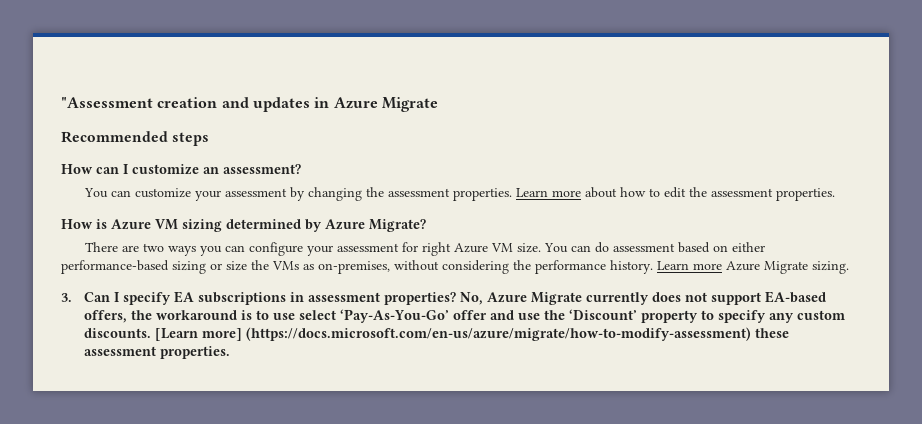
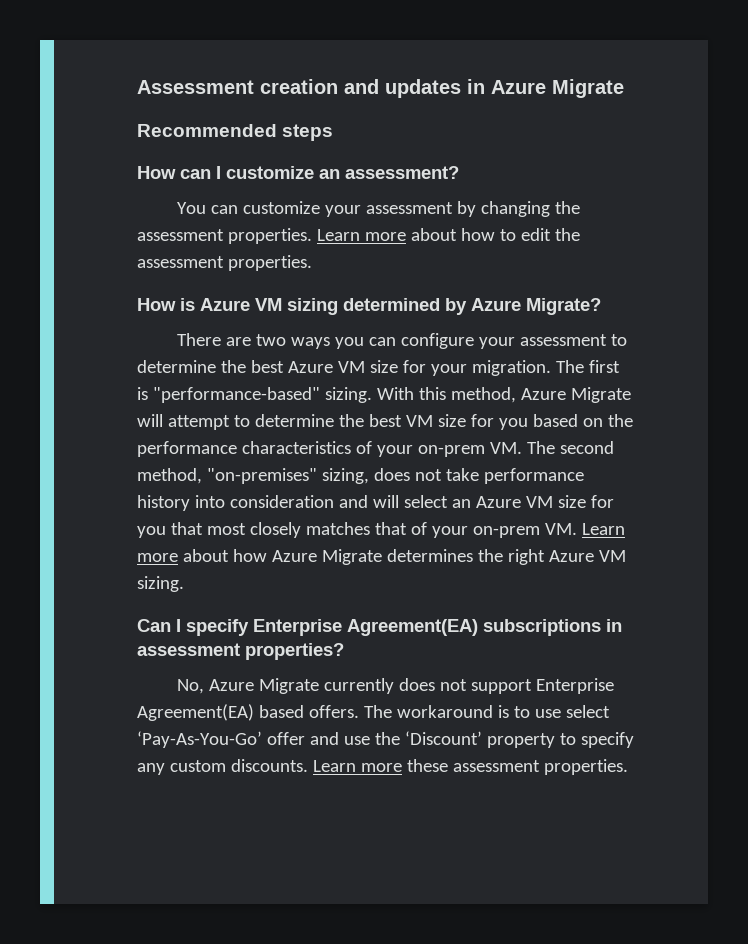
- "Assessment creation and updates in Azure Migrate
+ Assessment creation and updates in Azure Migrate
- There are two ways you can configure your assessment for right Azure VM size. You can do assessment based on either performance-based sizing or size the VMs as on-premises, without considering the performance history. Learn more Azure Migrate sizing.
+ There are two ways you can configure your assessment to determine the best Azure VM size for your migration. The first is "performance-based" sizing. With this method, Azure Migrate will attempt to determine the best VM size for you based on the performance characteristics of your on-prem VM. The second method, "on-premises" sizing, does not take performance history into consideration and will select an Azure VM size for you that most closely matches that of your on-prem VM. Learn more about how Azure Migrate determines the right Azure VM sizing.
- 3. Can I specify EA subscriptions in assessment properties? No, Azure Migrate currently does not support EA-based offers, the workaround is to use select ‘Pay-As-You-Go’ offer and use the ‘Discount’ property to specify any custom discounts.
+ Can I specify Enterprise Agreement(EA) subscriptions in assessment properties?
+ No, Azure Migrate currently does not support Enterprise Agreement(EA) based offers. The workaround is to use select ‘Pay-As-You-Go’ offer and use the ‘Discount’ property to specify any custom discounts.
- [Learn more] (https://docs.microsoft.com/en-us/azure/migrate/how-to-modify-assessment) these assessment properties.
+ Learn more these assessment properties.

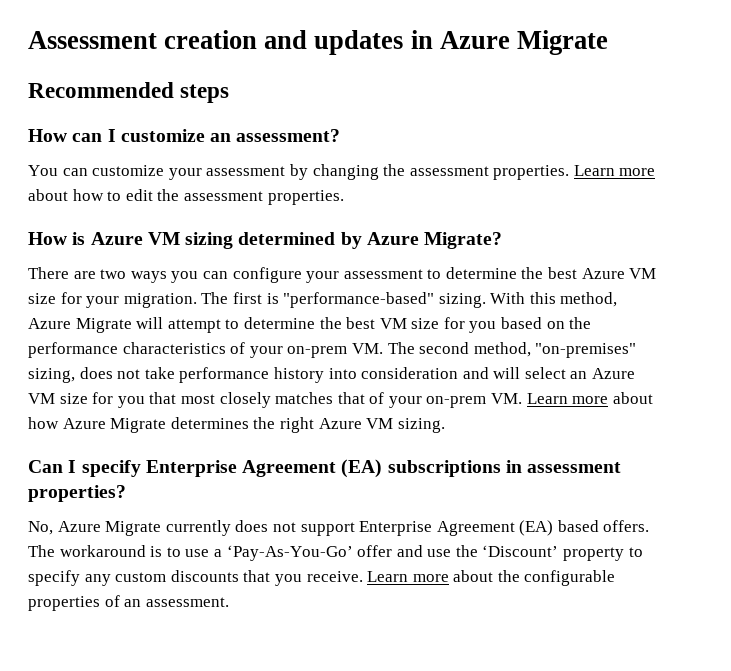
- Can I specify Enterprise Agreement(EA) subscriptions in assessment properties?
+ Can I specify Enterprise Agreement (EA) subscriptions in assessment properties?
- No, Azure Migrate currently does not support Enterprise Agreement(EA) based offers.
+ No, Azure Migrate currently does not support Enterprise Agreement (EA) based offers.
- The workaround is to use select ‘Pay-As-You-Go’ offer and use the ‘Discount’ property to specify any custom discounts. Learn more these assessment properties.
+ The workaround is to use a ‘Pay-As-You-Go’ offer and use the ‘Discount’ property to specify any custom discounts that you receive. Learn more about the configurable properties of an assessment.

